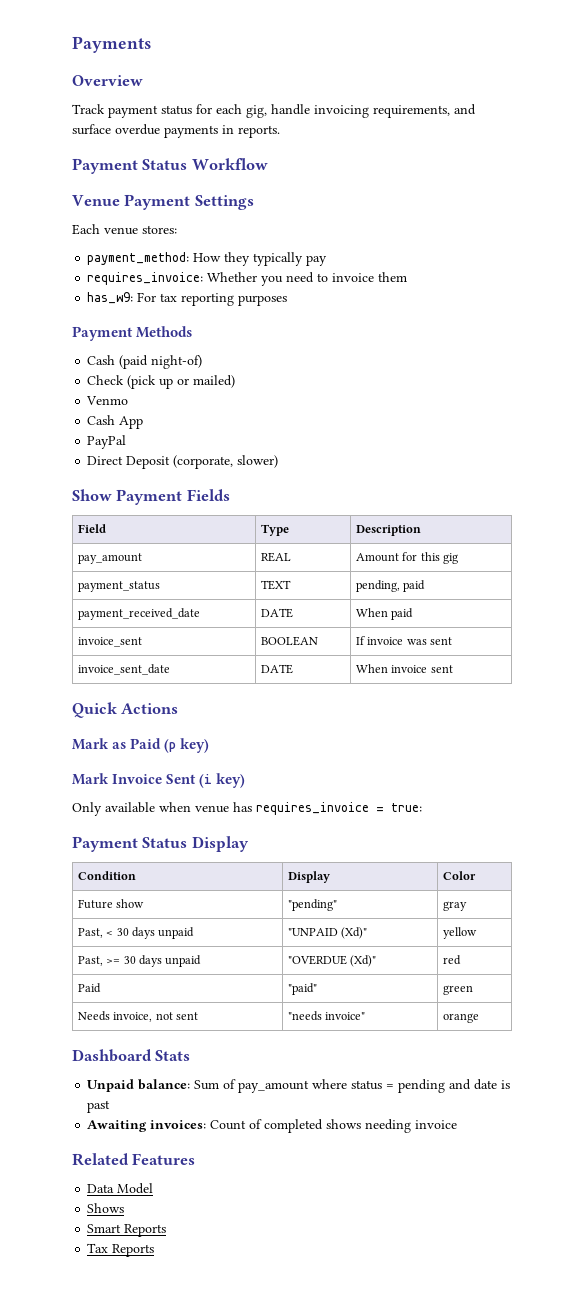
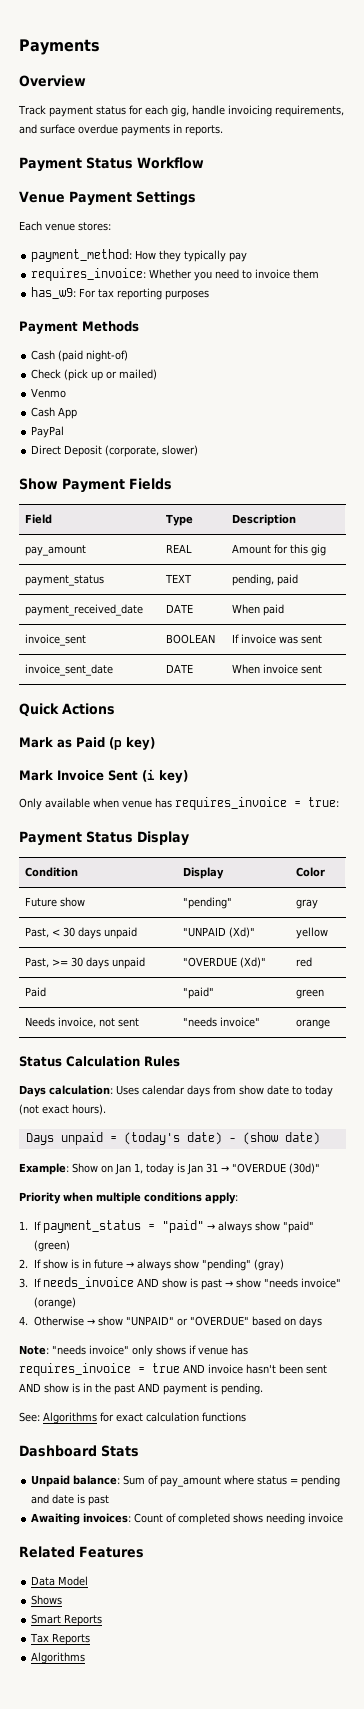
+ Status Calculation Rules
+ Days calculation: Uses calendar days from show date to today (not exact hours).
+ Days unpaid = (today's date) - (show date)
+ Example: Show on Jan 1, today is Jan 31 → "OVERDUE (30d)"
+ Priority when multiple conditions apply:
+ 1. If payment_status = "paid" → always show "paid" (green)
+ 2. If show is in future → always show "pending" (gray)
+ 3. If needs_invoice AND show is past → show "needs invoice" (orange)
+ 4. Otherwise → show "UNPAID" or "OVERDUE" based on days
+ Note: "needs invoice" only shows if venue has requires_invoice = true AND invoice hasn't been sent AND show is in the past AND payment is pending.
+ See: Algorithms for exact calculation functions
  Tax Reports
+ Algorithms

